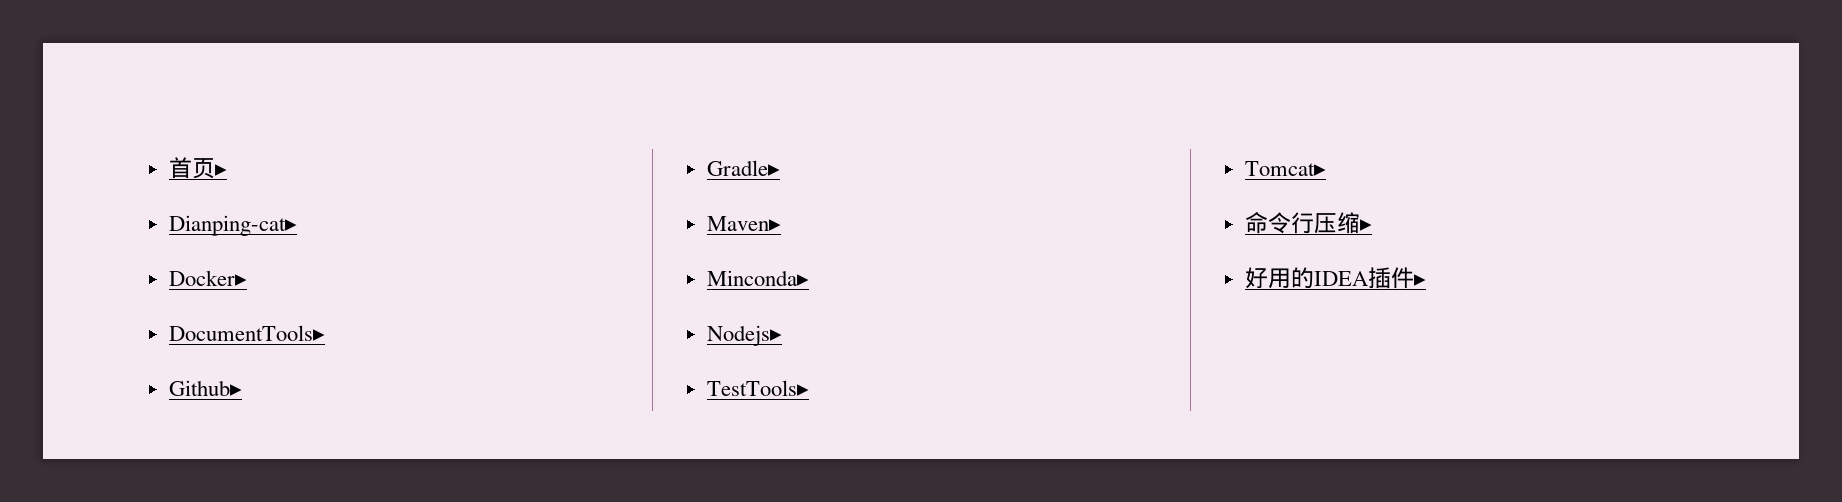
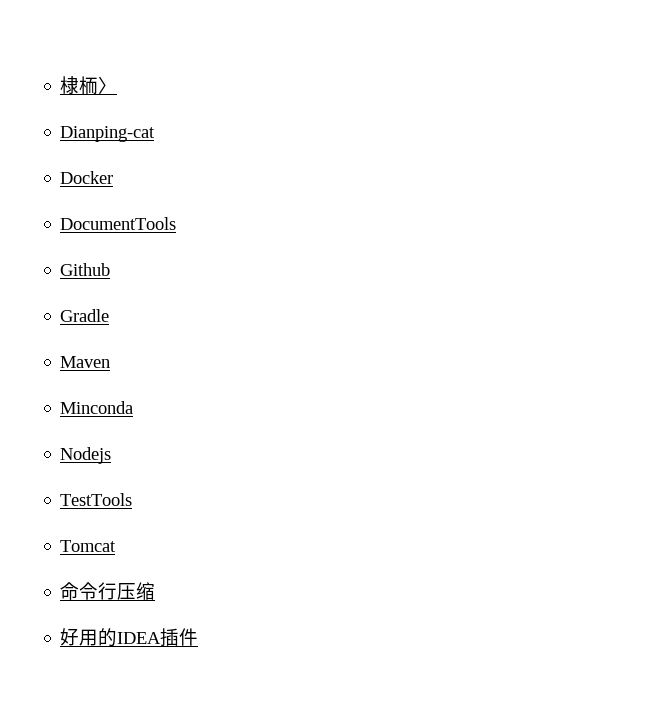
- 首页▸
- Dianping-cat▸
- Docker▸
- DocumentTools▸
- Github▸
- Gradle▸
- Maven▸
- Minconda▸
- Nodejs▸
- TestTools▸
- Tomcat▸
+ 棣栭〉
+ Dianping-cat
+ Docker
+ DocumentTools
+ Github
+ Gradle
+ Maven
+ Minconda
+ Nodejs
+ TestTools
+ Tomcat
- 命令行压缩▸
+ 命令行压缩
- 好用的IDEA插件▸
+ 好用的IDEA插件

